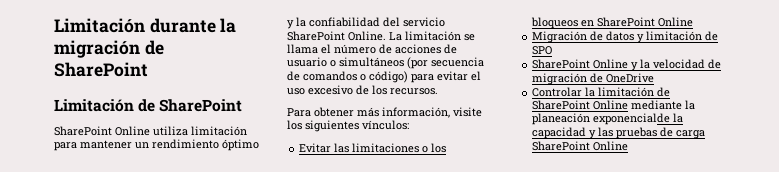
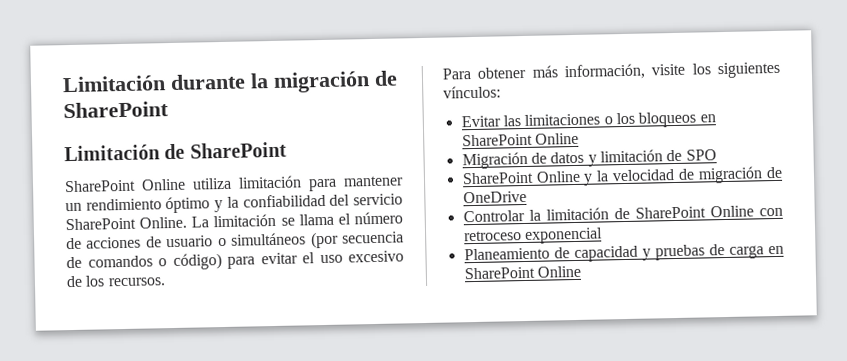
- Controlar la limitación de SharePoint Online mediante la planeación exponencialde la capacidad y las pruebas de carga SharePoint Online
+ Controlar la limitación de SharePoint Online con retroceso exponencial
+ Planeamiento de capacidad y pruebas de carga en SharePoint Online

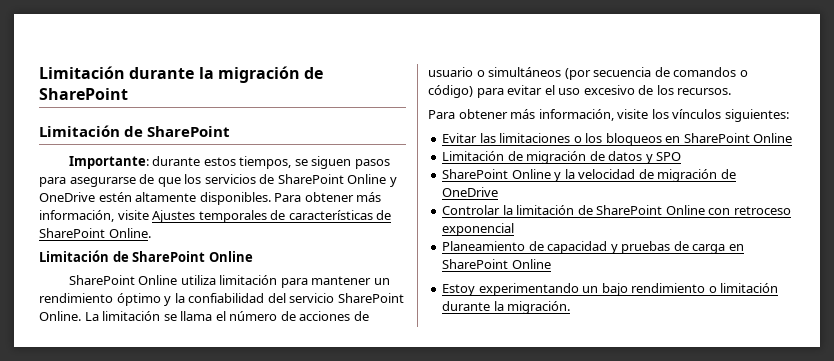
+ Importante: durante estos tiempos, se siguen pasos para asegurarse de que los servicios de SharePoint Online y OneDrive estén altamente disponibles. Para obtener más información, visite Ajustes temporales de características de SharePoint Online.
+ Limitación de SharePoint Online
- Para obtener más información, visite los siguientes vínculos:
+ Para obtener más información, visite los vínculos siguientes:
- Migración de datos y limitación de SPO
+ Limitación de migración de datos y SPO
+ Estoy experimentando un bajo rendimiento o limitación durante la migración.

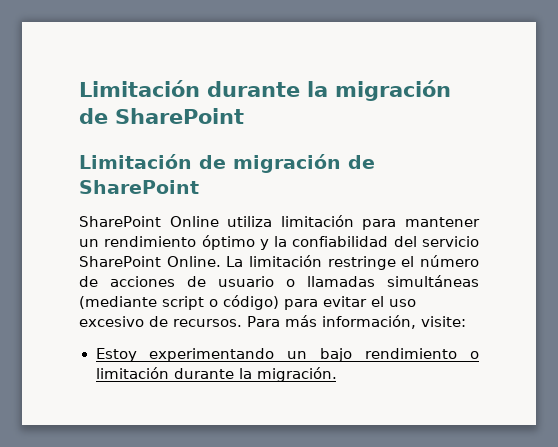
  Limitación durante la migración de SharePoint
- Limitación de SharePoint
- Importante: durante estos tiempos, se siguen pasos para asegurarse de que los servicios de SharePoint Online y OneDrive estén altamente disponibles. Para obtener más información, visite Ajustes temporales de características de SharePoint Online.
- Limitación de SharePoint Online
+ Limitación de migración de SharePoint
- La limitación se llama el número de acciones de usuario o simultáneos (por secuencia de comandos o código) para evitar el uso excesivo de los recursos.
- Para obtener más información, visite los vínculos siguientes:
- Evitar las limitaciones o los bloqueos en SharePoint Online
- Limitación de migración de datos y SPO
- SharePoint Online y la velocidad de migración de OneDrive
- Controlar la limitación de SharePoint Online con retroceso exponencial
- Planeamiento de capacidad y pruebas de carga en SharePoint Online
+ La limitación restringe el número de acciones de usuario o llamadas simultáneas (mediante script o código) para evitar el uso excesivo de recursos. Para más información, visite:

